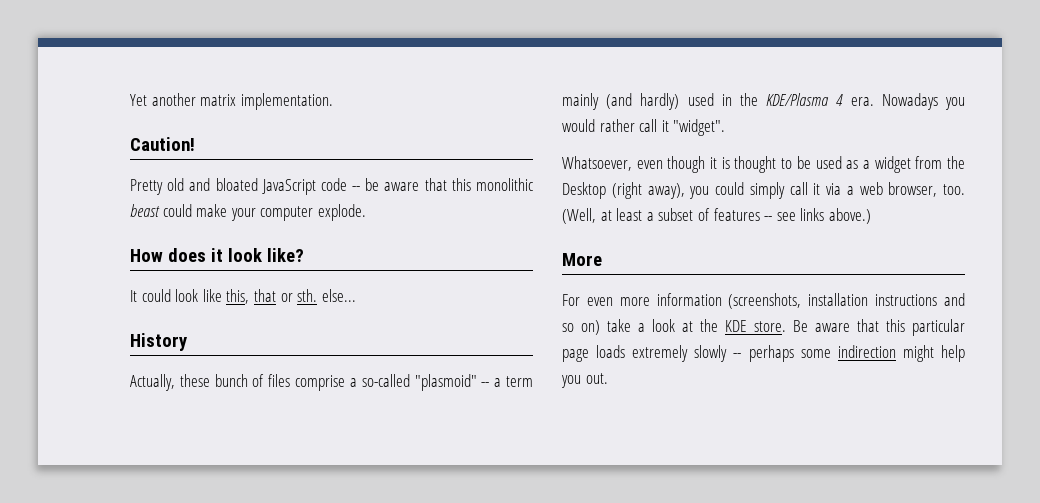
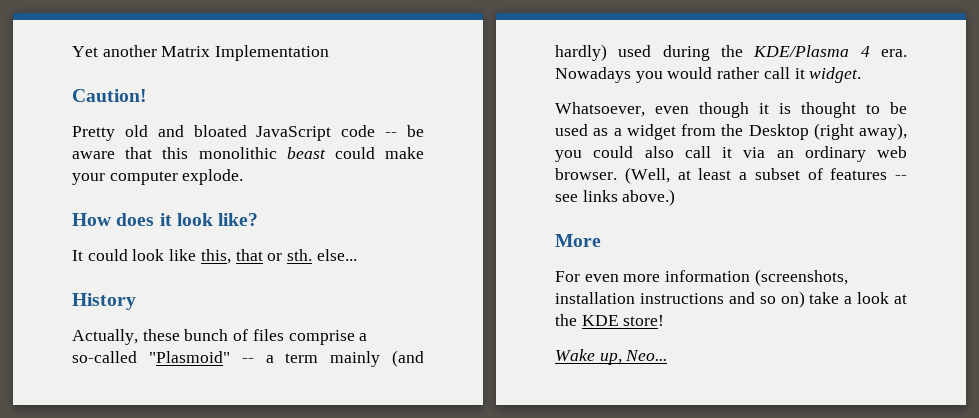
- Yet another matrix implementation.
+ Yet another Matrix Implementation
- Actually, these bunch of files comprise a so-called "plasmoid" -- a term mainly (and hardly) used in the KDE/Plasma 4 era.
+ Actually, these bunch of files comprise a so-called "Plasmoid" -- a term mainly (and hardly) used during the KDE/Plasma 4 era.
- Nowadays you would rather call it "widget".
+ Nowadays you would rather call it widget.
- Whatsoever, even though it is thought to be used as a widget from the Desktop (right away), you could simply call it via a web browser, too.
+ Whatsoever, even though it is thought to be used as a widget from the Desktop (right away), you could also call it via an ordinary web browser.
- For even more information (screenshots, installation instructions and so on) take a look at the KDE store. Be aware that this particular page loads extremely slowly -- perhaps some indirection might help you out.
+ For even more information (screenshots, installation instructions and so on) take a look at the KDE store!
+ Wake up, Neo...

